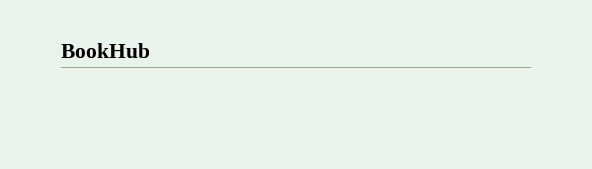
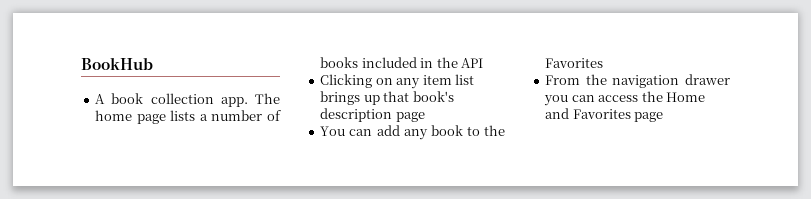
+ A book collection app. The home page lists a number of books included in the API
+ Clicking on any item list brings up that book's description page
+ You can add any book to the Favorites
+ From the navigation drawer you can access the Home and Favorites page

